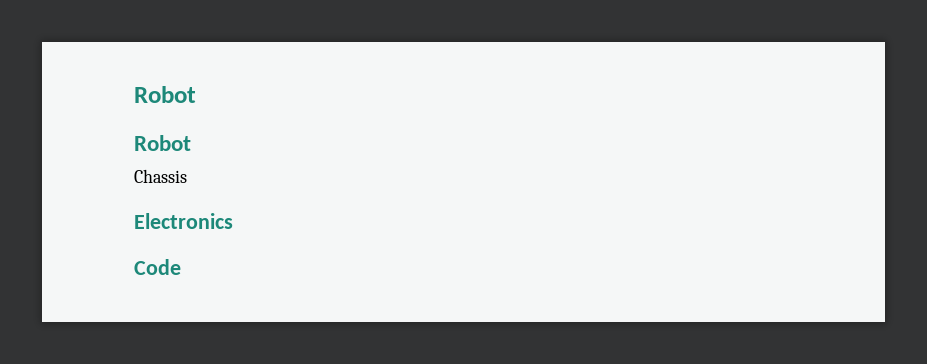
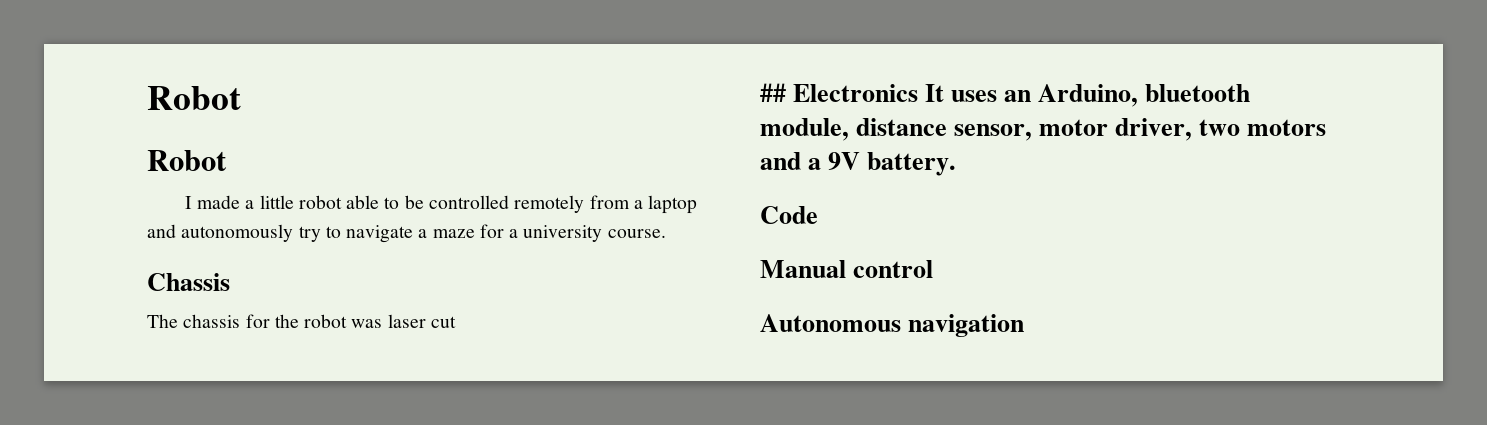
+ I made a little robot able to be controlled remotely from a laptop and autonomously try to navigate a maze for a university course.
  Chassis
- Electronics
+ The chassis for the robot was laser cut
+ ## Electronics It uses an Arduino, bluetooth module, distance sensor, motor driver, two motors and a 9V battery.
  Code
+ Manual control
+ Autonomous navigation

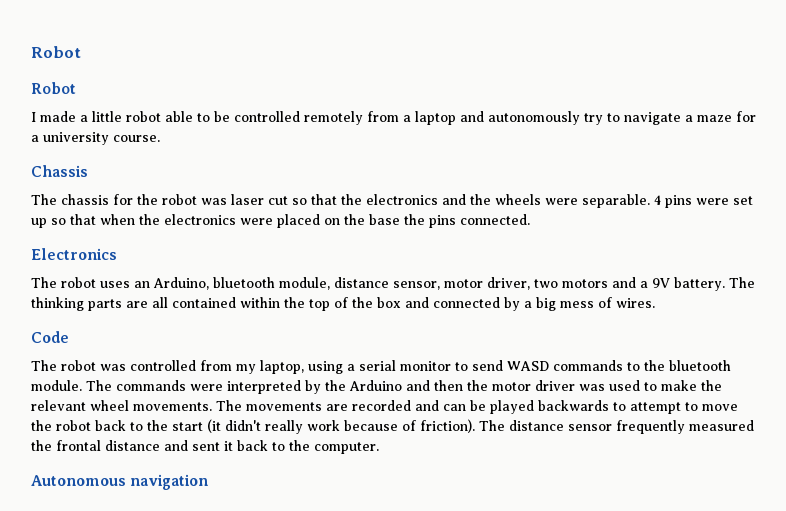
- The chassis for the robot was laser cut
- ## Electronics It uses an Arduino, bluetooth module, distance sensor, motor driver, two motors and a 9V battery.
+ The chassis for the robot was laser cut so that the electronics and the wheels were separable. 4 pins were set up so that when the electronics were placed on the base the pins connected.
+ Electronics
+ The robot uses an Arduino, bluetooth module, distance sensor, motor driver, two motors and a 9V battery. The thinking parts are all contained within the top of the box and connected by a big mess of wires.
  Code
- Manual control
+ The robot was controlled from my laptop, using a serial monitor to send WASD commands to the bluetooth module. The commands were interpreted by the Arduino and then the motor driver was used to make the relevant wheel movements. The movements are recorded and can be played backwards to attempt to move the robot back to the start (it didn't really work because of friction). The distance sensor frequently measured the frontal distance and sent it back to the computer.

